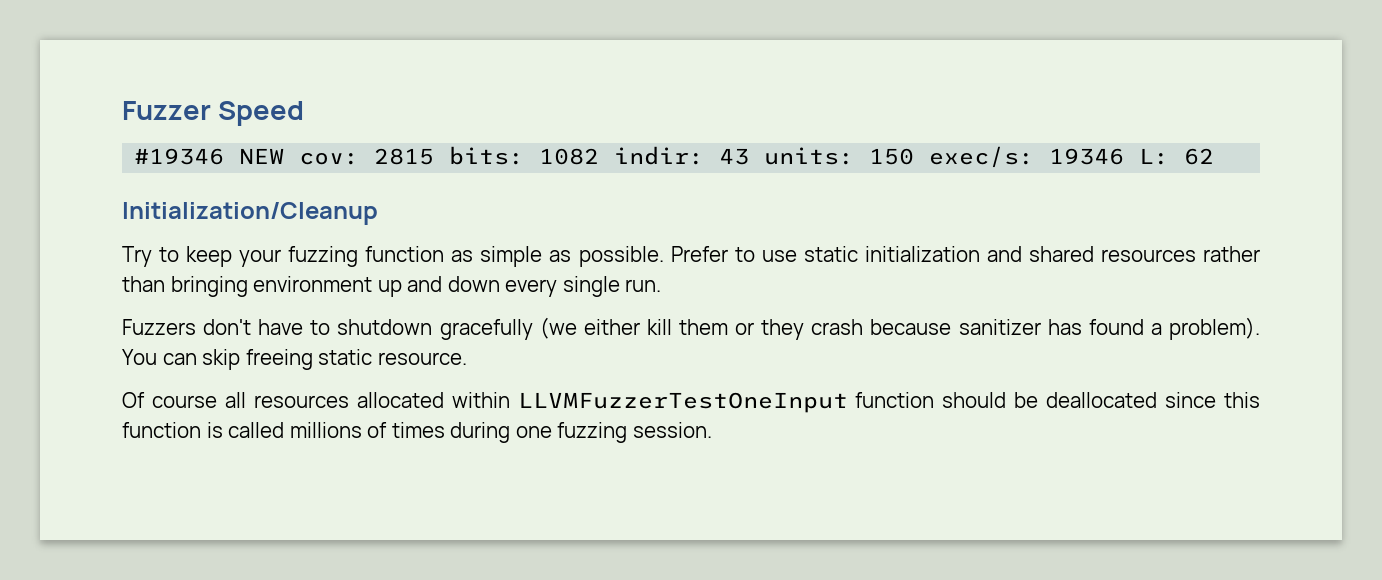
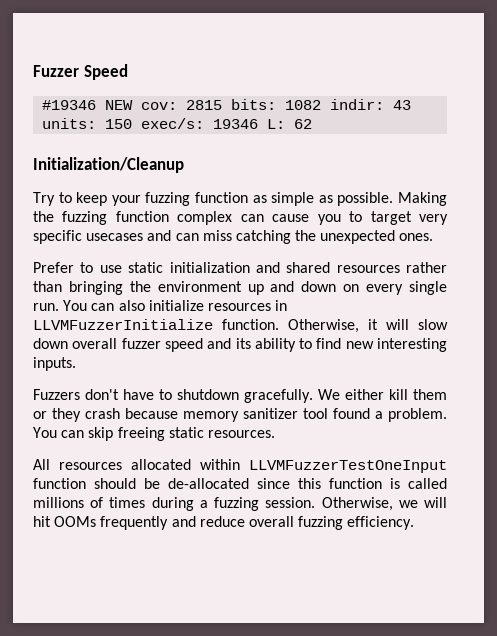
- Try to keep your fuzzing function as simple as possible. Prefer to use static initialization and shared resources rather than bringing environment up and down every single run.
+ Try to keep your fuzzing function as simple as possible. Making the fuzzing function complex can cause you to target very specific usecases and can miss catching the unexpected ones.
+ Prefer to use static initialization and shared resources rather than bringing the environment up and down on every single run. You can also initialize resources in LLVMFuzzerInitialize function. Otherwise, it will slow down overall fuzzer speed and its ability to find new interesting inputs.
- Fuzzers don't have to shutdown gracefully (we either kill them or they crash because sanitizer has found a problem).
+ Fuzzers don't have to shutdown gracefully. We either kill them or they crash because memory sanitizer tool found a problem.
- You can skip freeing static resource.
- Of course all resources allocated within LLVMFuzzerTestOneInput function should be deallocated since this function is called millions of times during one fuzzing session.
+ You can skip freeing static resources.
+ All resources allocated within LLVMFuzzerTestOneInput function should be de-allocated since this function is called millions of times during a fuzzing session.
+ Otherwise, we will hit OOMs frequently and reduce overall fuzzing efficiency.

